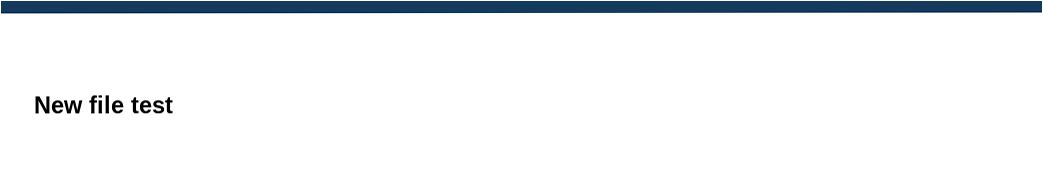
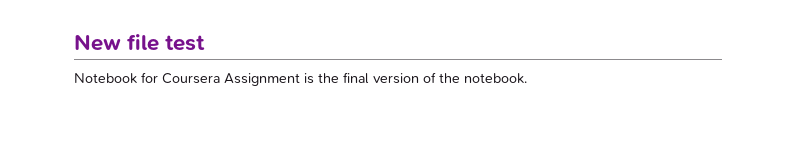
+ Notebook for Coursera Assignment is the final version of the notebook.

